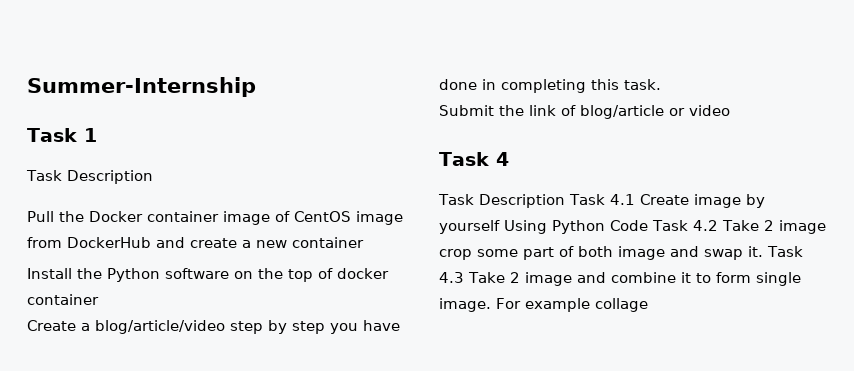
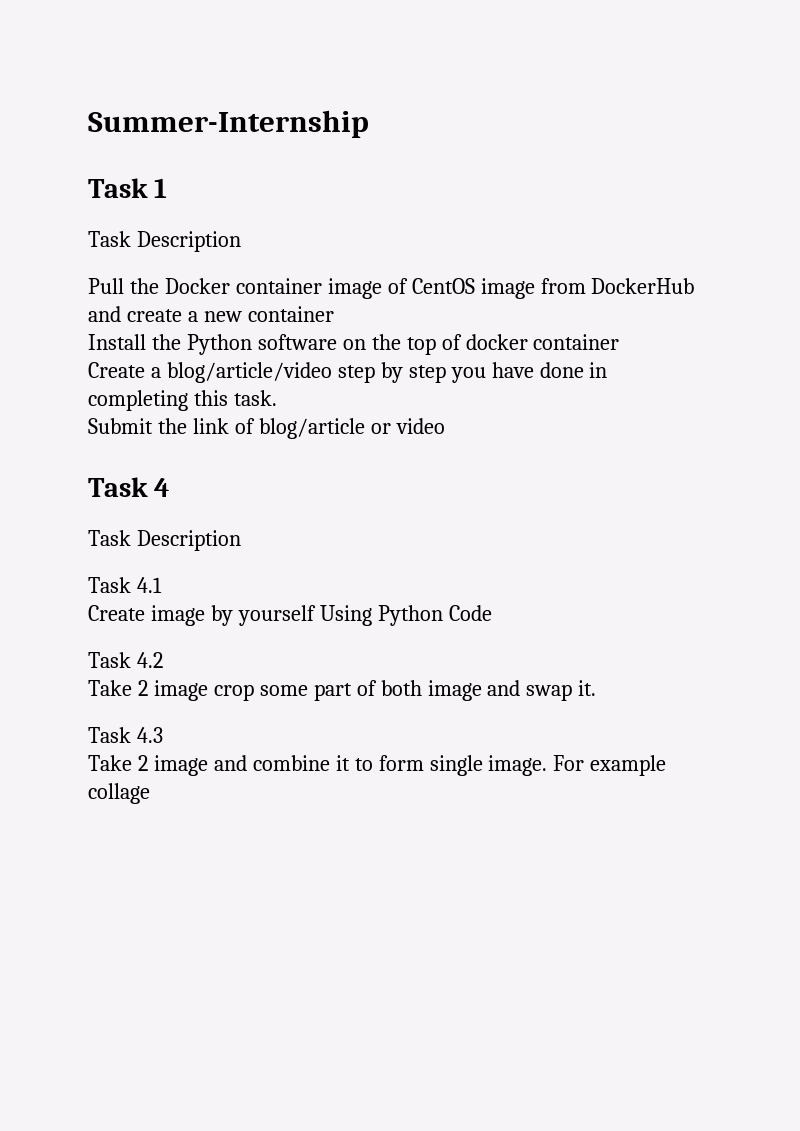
  Task 4
- Task Description Task 4.1 Create image by yourself Using Python Code Task 4.2 Take 2 image crop some part of both image and swap it. Task 4.3 Take 2 image and combine it to form single image.
+ Task Description
+ Task 4.1
+ Create image by yourself Using Python Code
+ Task 4.2
+ Take 2 image crop some part of both image and swap it.
+ Task 4.3
+ Take 2 image and combine it to form single image.

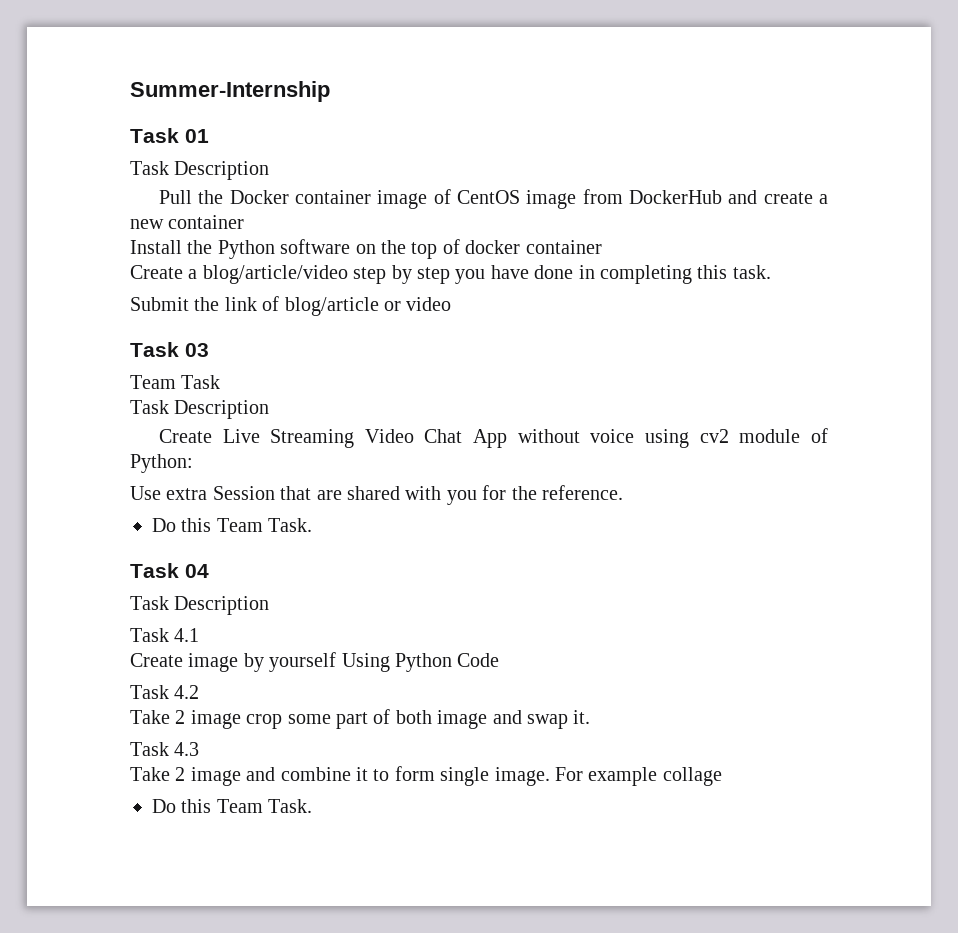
- Task 1
+ Task 01
- Task 4
+ Task 03
+ Team Task
+ Task Description
+ Create Live Streaming Video Chat App without voice using cv2 module of Python:
+ Use extra Session that are shared with you for the reference.
+ Do this Team Task.
+ Task 04
  For example collage
+ Do this Team Task.

